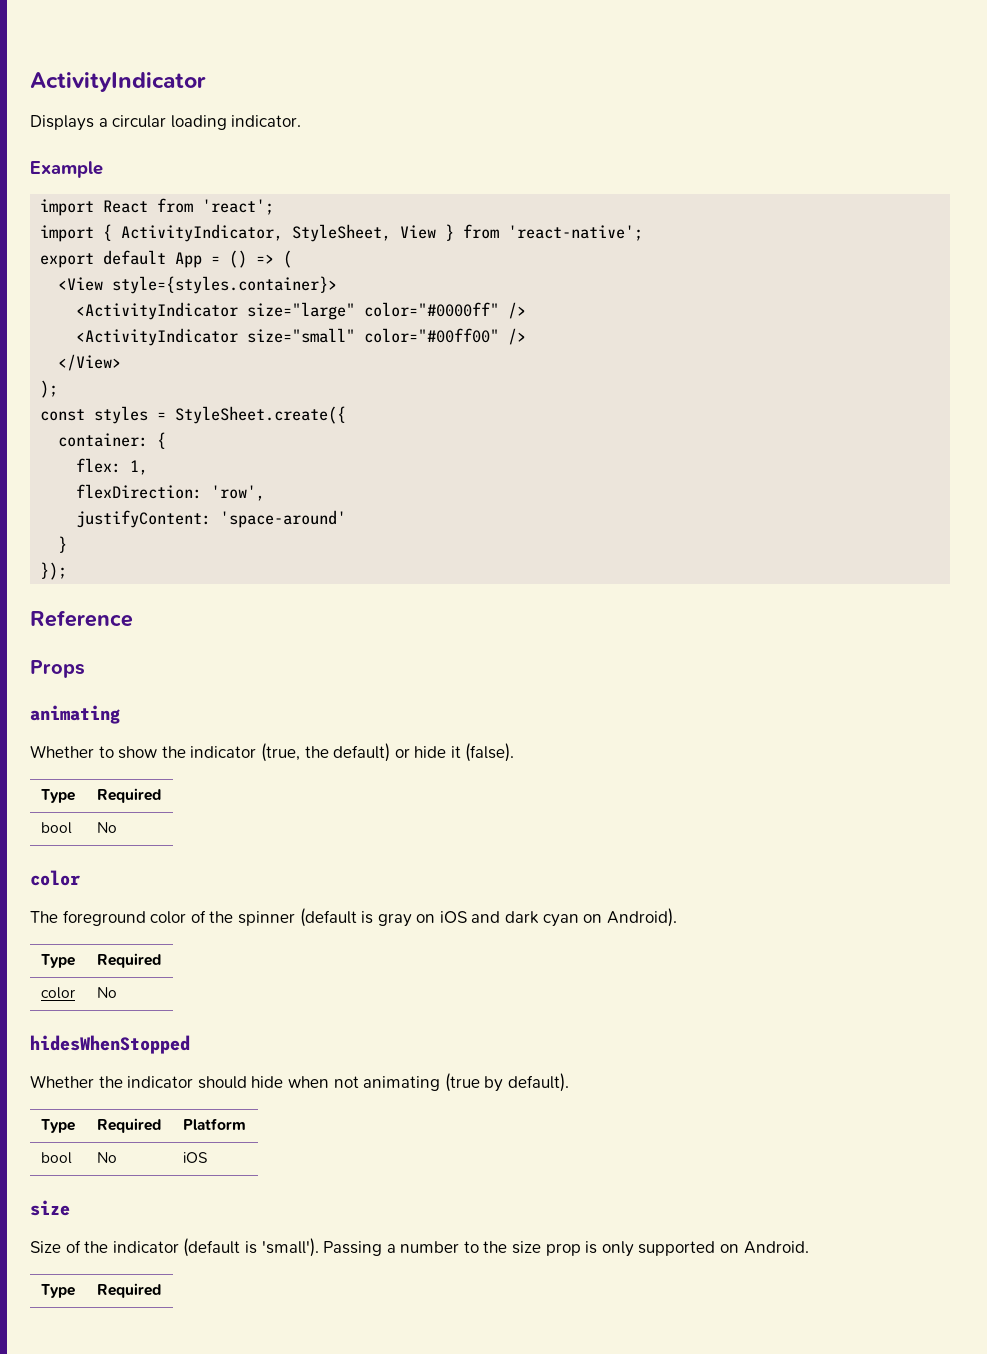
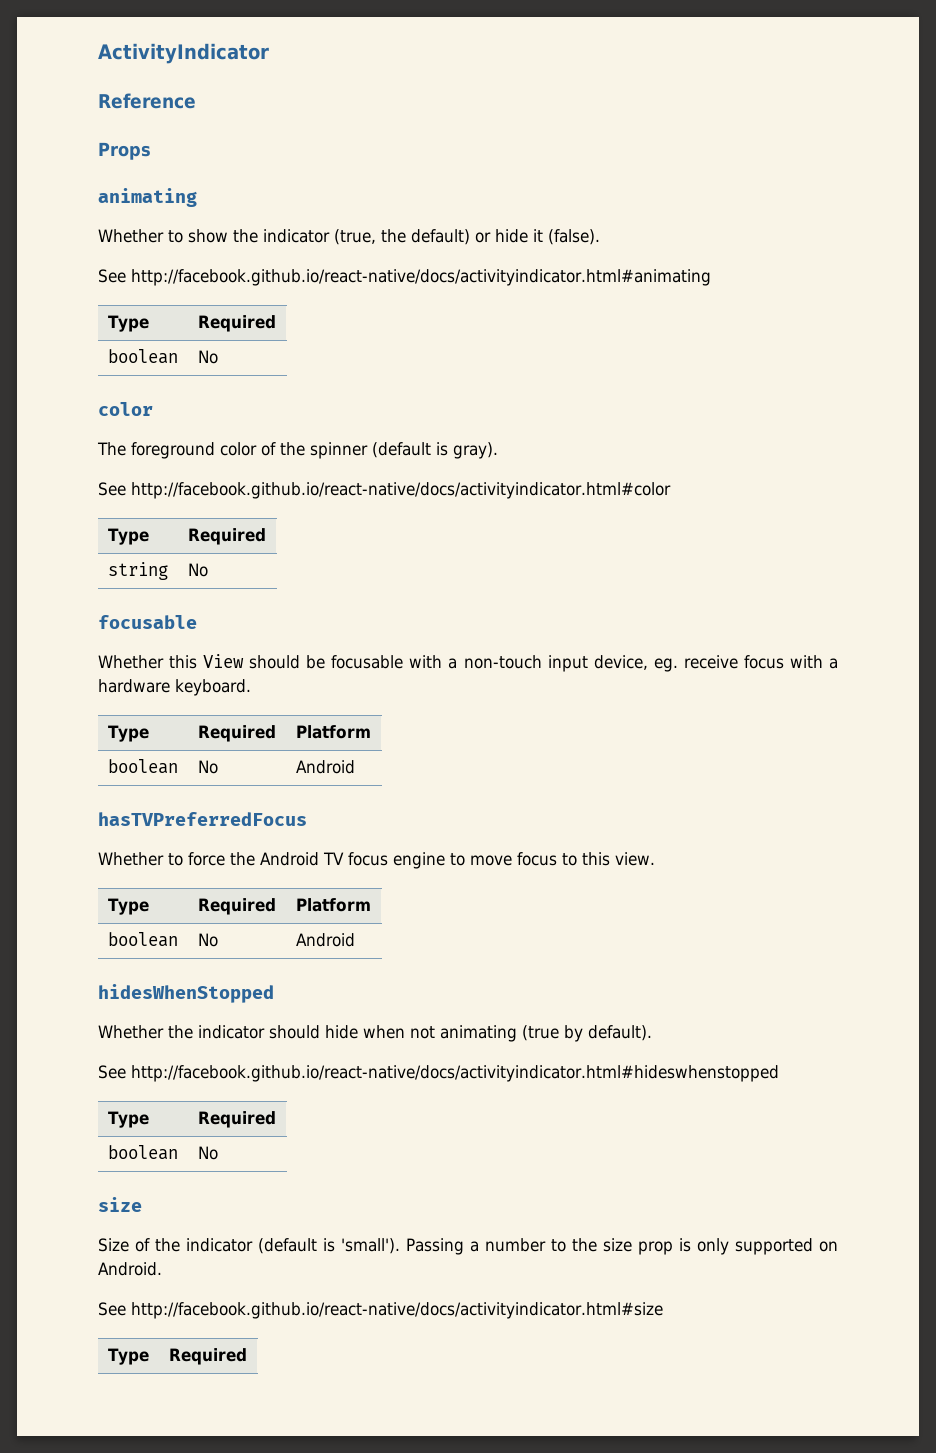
- Displays a circular loading indicator.
- Example
- import React from 'react';
- import { ActivityIndicator, StyleSheet, View } from 'react-native';
- export default App = () => (
- <View style={styles.container}>
- <ActivityIndicator size="large" color="#0000ff" />
- <ActivityIndicator size="small" color="#00ff00" />
- </View>
- );
- const styles = StyleSheet.create({
- container: {
- flex: 1,
- flexDirection: 'row',
- justifyContent: 'space-around'
- }
- });
  Whether to show the indicator (true, the default) or hide it (false).
+ See http://facebook.github.io/react-native/docs/activityindicator.html#animating
  Type | Required
- bool | No
+ boolean | No
- The foreground color of the spinner (default is gray on iOS and dark cyan on Android).
+ The foreground color of the spinner (default is gray).
+ See http://facebook.github.io/react-native/docs/activityindicator.html#color
  Type | Required
- color | No
+ string | No
+ focusable
+ Whether this View should be focusable with a non-touch input device, eg. receive focus with a hardware keyboard.
+ Type | Required | Platform
+ boolean | No | Android
+ hasTVPreferredFocus
+ Whether to force the Android TV focus engine to move focus to this view.
+ Type | Required | Platform
+ boolean | No | Android
- Type | Required | Platform
- bool | No | iOS
+ See http://facebook.github.io/react-native/docs/activityindicator.html#hideswhenstopped
+ Type | Required
+ boolean | No
+ See http://facebook.github.io/react-native/docs/activityindicator.html#size

